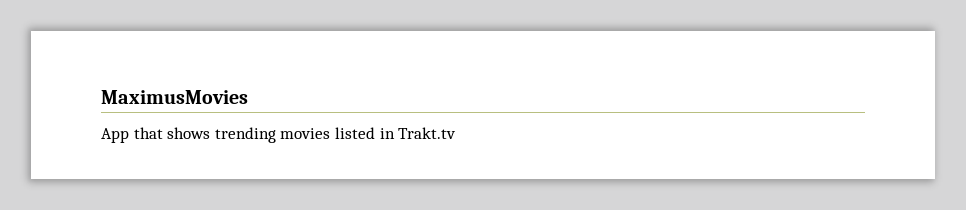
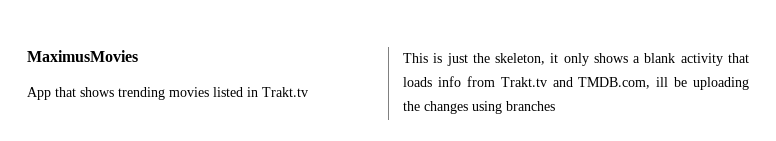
+ This is just the skeleton, it only shows a blank activity that loads info from Trakt.tv and TMDB.com, ill be uploading the changes using branches

